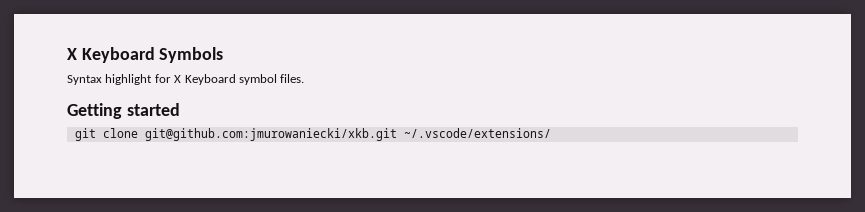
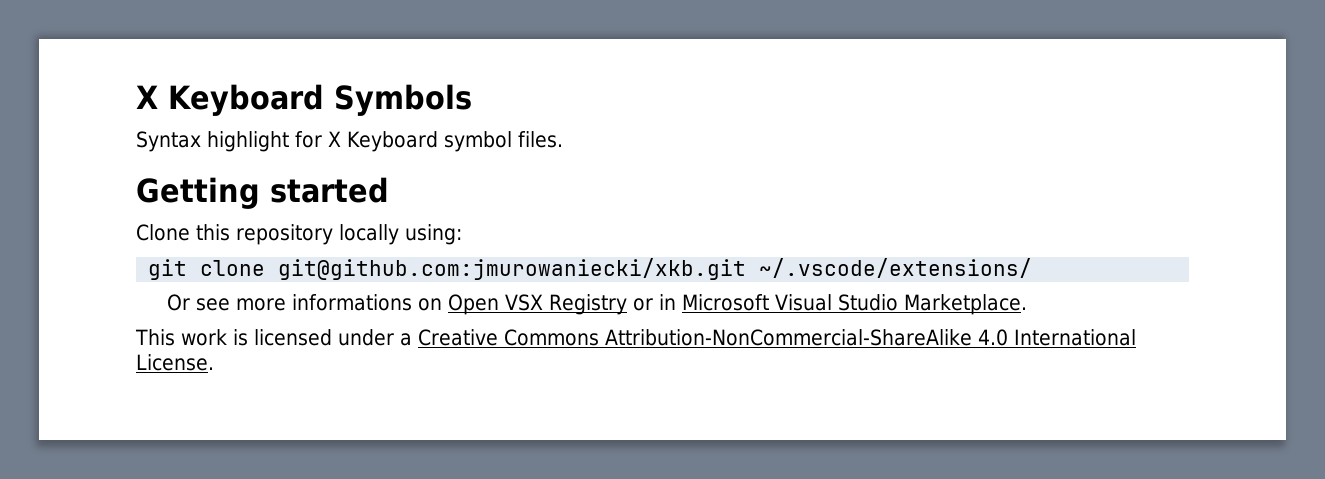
+ Clone this repository locally using:
+ Or see more informations on Open VSX Registry or in Microsoft Visual Studio Marketplace.
+ This work is licensed under a Creative Commons Attribution-NonCommercial-ShareAlike 4.0 International License.

